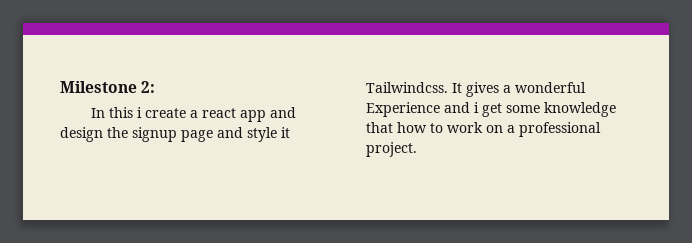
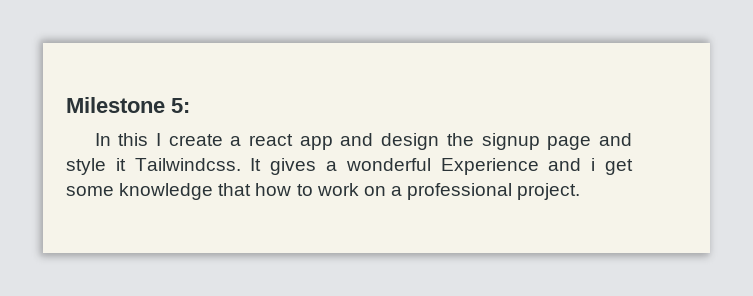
- Milestone 2:
+ Milestone 5:
- In this i create a react app and design the signup page and style it Tailwindcss.
+ In this I create a react app and design the signup page and style it Tailwindcss.

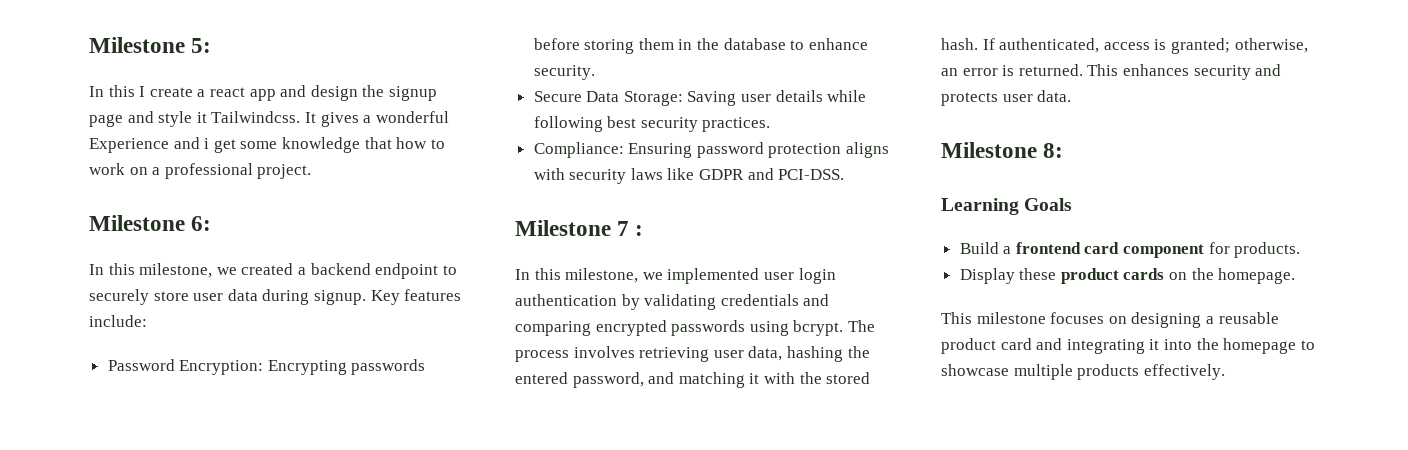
+ Milestone 6:
+ In this milestone, we created a backend endpoint to securely store user data during signup. Key features include:
+ Password Encryption: Encrypting passwords before storing them in the database to enhance security.
+ Secure Data Storage: Saving user details while following best security practices.
+ Compliance: Ensuring password protection aligns with security laws like GDPR and PCI-DSS.
+ Milestone 7 :
+ In this milestone, we implemented user login authentication by validating credentials and comparing encrypted passwords using bcrypt. The process involves retrieving user data, hashing the entered password, and matching it with the stored hash. If authenticated, access is granted; otherwise, an error is returned. This enhances security and protects user data.
+ Milestone 8:
+ Learning Goals
+ Build a frontend card component for products.
+ Display these product cards on the homepage.
+ This milestone focuses on designing a reusable product card and integrating it into the homepage to showcase multiple products effectively.

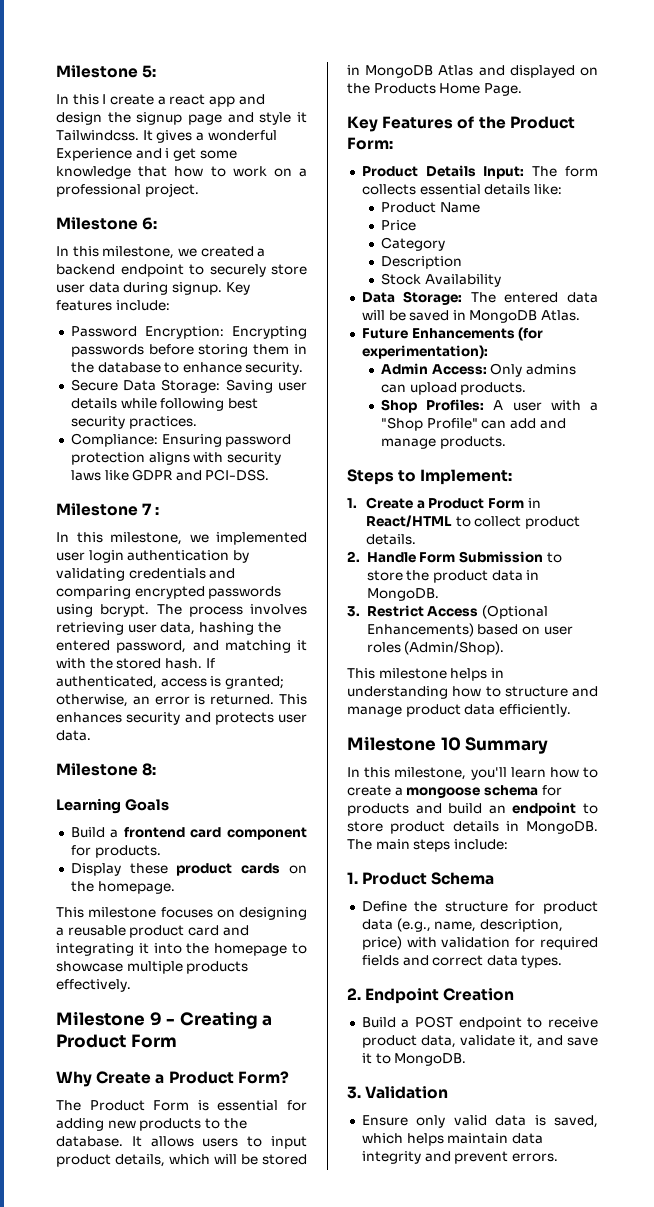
+ Milestone 9 - Creating a Product Form
+ Why Create a Product Form?
+ The Product Form is essential for adding new products to the database. It allows users to input product details, which will be stored in MongoDB Atlas and displayed on the Products Home Page.
+ Key Features of the Product Form:
+ Product Details Input: The form collects essential details like:
+ Product Name
+ Price
+ Category
+ Description
+ Stock Availability
+ Data Storage: The entered data will be saved in MongoDB Atlas.
+ Future Enhancements (for experimentation):
+ Admin Access: Only admins can upload products.
+ Shop Profiles: A user with a "Shop Profile" can add and manage products.
+ Steps to Implement:
+ 1. Create a Product Form in React/HTML to collect product details.
+ 2. Handle Form Submission to store the product data in MongoDB.
+ 3. Restrict Access (Optional Enhancements) based on user roles (Admin/Shop).
+ This milestone helps in understanding how to structure and manage product data efficiently.
+ Milestone 10 Summary
+ In this milestone, you'll learn how to create a mongoose schema for products and build an endpoint to store product details in MongoDB. The main steps include:
+ 1. Product Schema
+ Define the structure for product data (e.g., name, description, price) with validation for required fields and correct data types.
+ 2. Endpoint Creation
+ Build a POST endpoint to receive product data, validate it, and save it to MongoDB.
+ 3. Validation
+ Ensure only valid data is saved, which helps maintain data integrity and prevent errors.

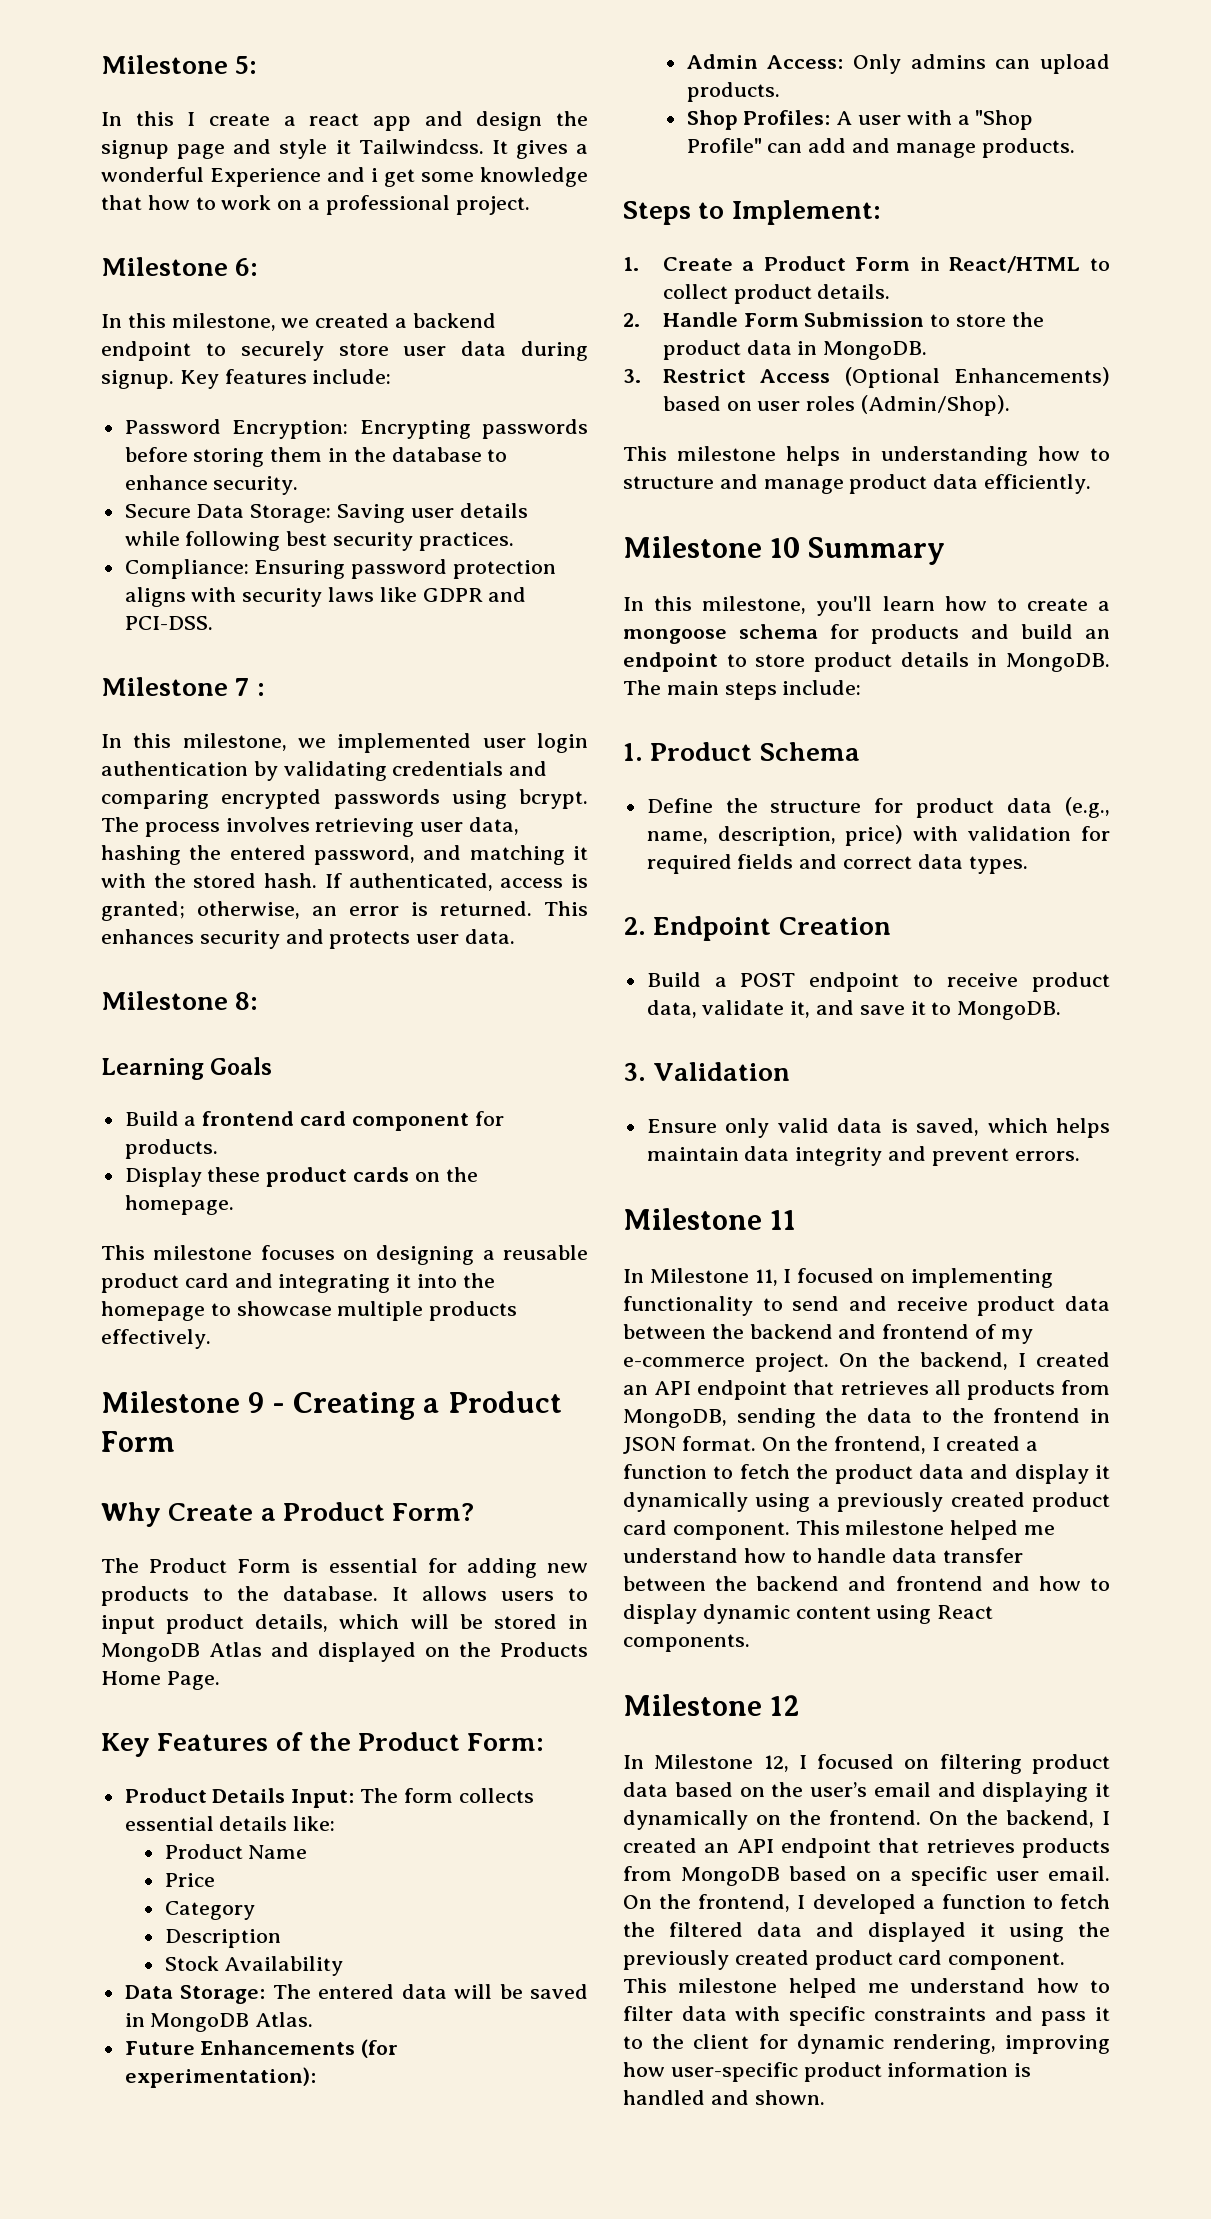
+ Milestone 11
+ In Milestone 11, I focused on implementing functionality to send and receive product data between the backend and frontend of my e-commerce project. On the backend, I created an API endpoint that retrieves all products from MongoDB, sending the data to the frontend in JSON format. On the frontend, I created a function to fetch the product data and display it dynamically using a previously created product card component. This milestone helped me understand how to handle data transfer between the backend and frontend and how to display dynamic content using React components.
+ Milestone 12
+ In Milestone 12, I focused on filtering product data based on the user’s email and displaying it dynamically on the frontend. On the backend, I created an API endpoint that retrieves products from MongoDB based on a specific user email. On the frontend, I developed a function to fetch the filtered data and displayed it using the previously created product card component. This milestone helped me understand how to filter data with specific constraints and pass it to the client for dynamic rendering, improving how user-specific product information is handled and shown.

